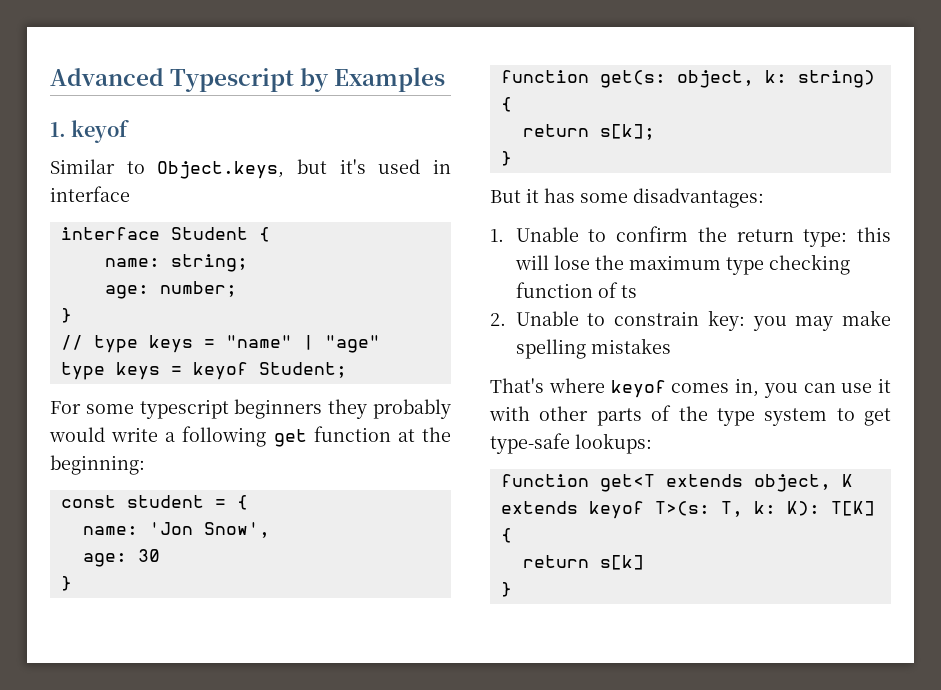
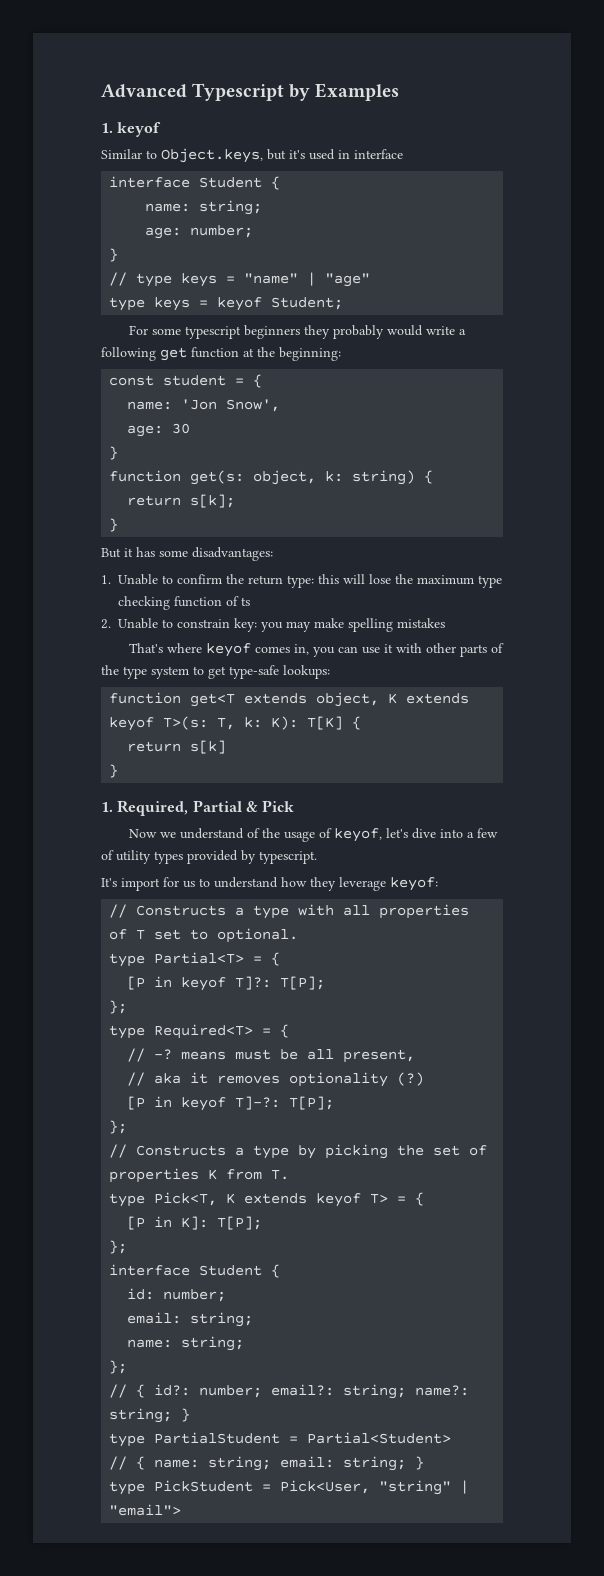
+ 1. Required, Partial & Pick
+ Now we understand of the usage of keyof, let's dive into a few of utility types provided by typescript.
+ It's import for us to understand how they leverage keyof:
+ // Constructs a type with all properties of T set to optional.
+ type Partial<T> = {
+ [P in keyof T]?: T[P];
+ };
+ type Required<T> = {
+ // -? means must be all present,
+ // aka it removes optionality (?)
+ [P in keyof T]-?: T[P];
+ };
+ // Constructs a type by picking the set of properties K from T.
+ type Pick<T, K extends keyof T> = {
+ [P in K]: T[P];
+ };
+ interface Student {
+ id: number;
+ email: string;
+ name: string;
+ };
+ // { id?: number; email?: string; name?: string; }
+ type PartialStudent = Partial<Student>
+ // { name: string; email: string; }
+ type PickStudent = Pick<User, "string" | "email">

